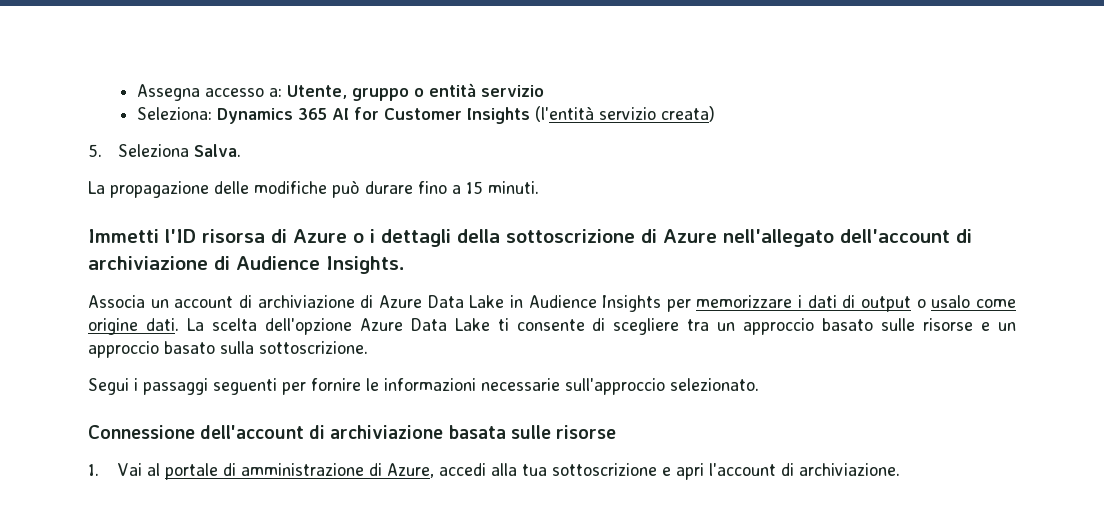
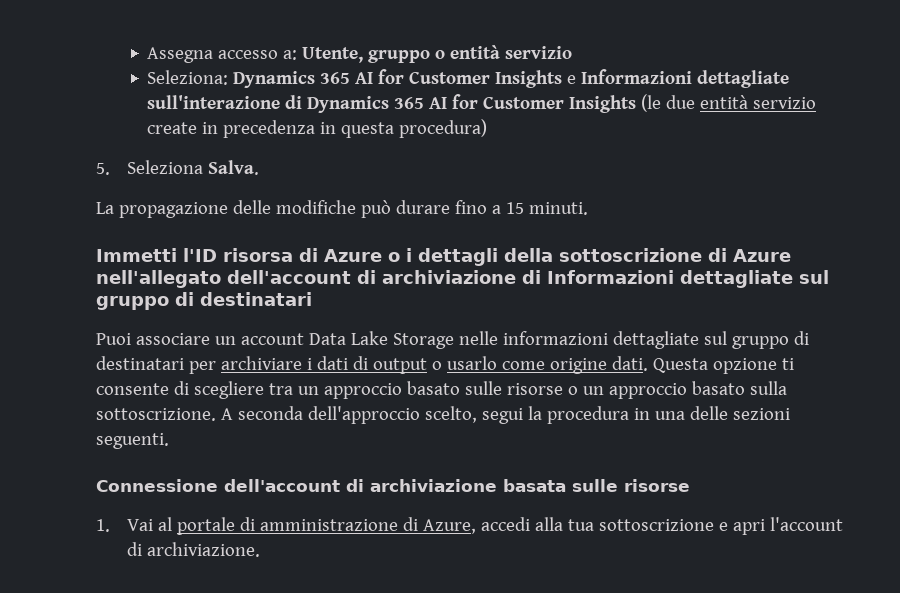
- Seleziona: Dynamics 365 AI for Customer Insights (l'entità servizio creata)
+ Seleziona: Dynamics 365 AI for Customer Insights e Informazioni dettagliate sull'interazione di Dynamics 365 AI for Customer Insights (le due entità servizio create in precedenza in questa procedura)
- Immetti l'ID risorsa di Azure o i dettagli della sottoscrizione di Azure nell'allegato dell'account di archiviazione di Audience Insights.
- Associa un account di archiviazione di Azure Data Lake in Audience Insights per memorizzare i dati di output o usalo come origine dati.
+ Immetti l'ID risorsa di Azure o i dettagli della sottoscrizione di Azure nell'allegato dell'account di archiviazione di Informazioni dettagliate sul gruppo di destinatari
+ Puoi associare un account Data Lake Storage nelle informazioni dettagliate sul gruppo di destinatari per archiviare i dati di output o usarlo come origine dati.
- La scelta dell'opzione Azure Data Lake ti consente di scegliere tra un approccio basato sulle risorse e un approccio basato sulla sottoscrizione.
- Segui i passaggi seguenti per fornire le informazioni necessarie sull'approccio selezionato.
+ Questa opzione ti consente di scegliere tra un approccio basato sulle risorse o un approccio basato sulla sottoscrizione. A seconda dell'approccio scelto, segui la procedura in una delle sezioni seguenti.

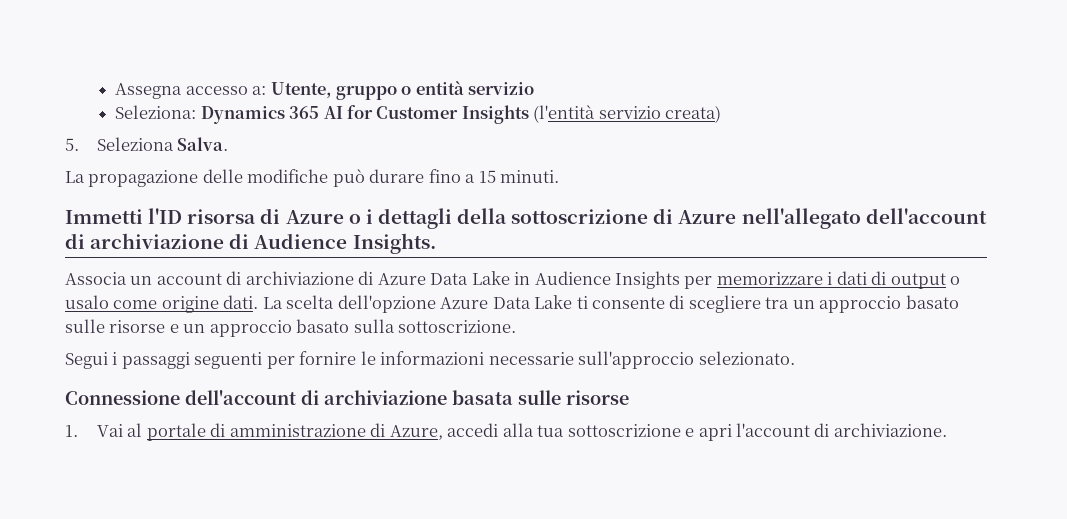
- Seleziona: Dynamics 365 AI for Customer Insights e Informazioni dettagliate sull'interazione di Dynamics 365 AI for Customer Insights (le due entità servizio create in precedenza in questa procedura)
+ Seleziona: Dynamics 365 AI for Customer Insights (l'entità servizio creata)
- Immetti l'ID risorsa di Azure o i dettagli della sottoscrizione di Azure nell'allegato dell'account di archiviazione di Informazioni dettagliate sul gruppo di destinatari
- Puoi associare un account Data Lake Storage nelle informazioni dettagliate sul gruppo di destinatari per archiviare i dati di output o usarlo come origine dati.
+ Immetti l'ID risorsa di Azure o i dettagli della sottoscrizione di Azure nell'allegato dell'account di archiviazione di Audience Insights.
+ Associa un account di archiviazione di Azure Data Lake in Audience Insights per memorizzare i dati di output o usalo come origine dati.
- Questa opzione ti consente di scegliere tra un approccio basato sulle risorse o un approccio basato sulla sottoscrizione. A seconda dell'approccio scelto, segui la procedura in una delle sezioni seguenti.
+ La scelta dell'opzione Azure Data Lake ti consente di scegliere tra un approccio basato sulle risorse e un approccio basato sulla sottoscrizione.
+ Segui i passaggi seguenti per fornire le informazioni necessarie sull'approccio selezionato.

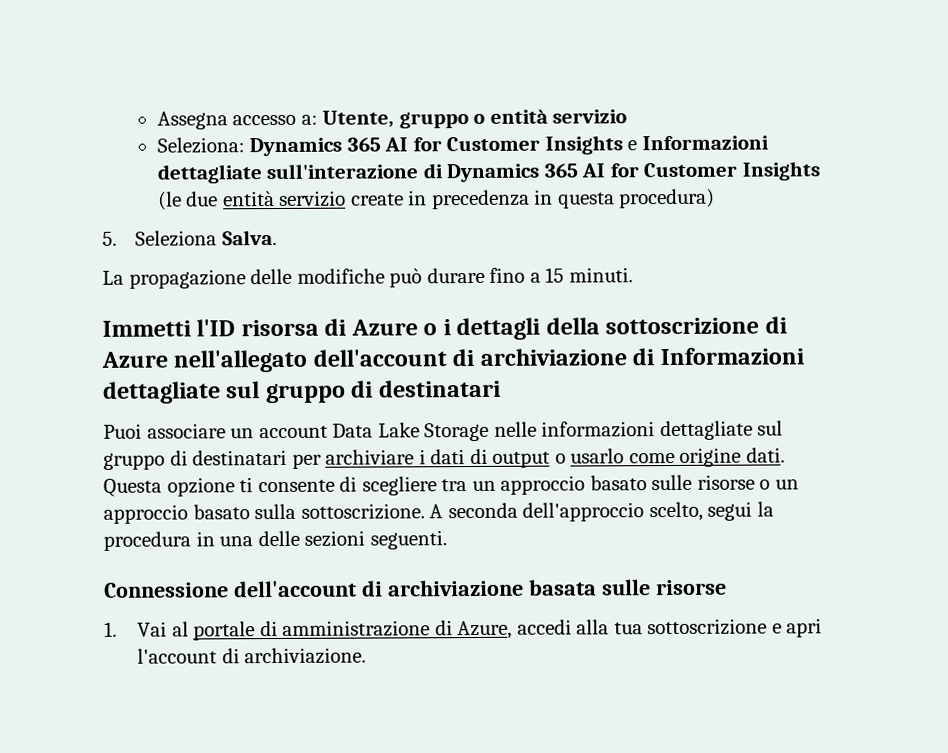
- Seleziona: Dynamics 365 AI for Customer Insights (l'entità servizio creata)
+ Seleziona: Dynamics 365 AI for Customer Insights e Informazioni dettagliate sull'interazione di Dynamics 365 AI for Customer Insights (le due entità servizio create in precedenza in questa procedura)
- Immetti l'ID risorsa di Azure o i dettagli della sottoscrizione di Azure nell'allegato dell'account di archiviazione di Audience Insights.
- Associa un account di archiviazione di Azure Data Lake in Audience Insights per memorizzare i dati di output o usalo come origine dati.
+ Immetti l'ID risorsa di Azure o i dettagli della sottoscrizione di Azure nell'allegato dell'account di archiviazione di Informazioni dettagliate sul gruppo di destinatari
+ Puoi associare un account Data Lake Storage nelle informazioni dettagliate sul gruppo di destinatari per archiviare i dati di output o usarlo come origine dati.
- La scelta dell'opzione Azure Data Lake ti consente di scegliere tra un approccio basato sulle risorse e un approccio basato sulla sottoscrizione.
- Segui i passaggi seguenti per fornire le informazioni necessarie sull'approccio selezionato.
+ Questa opzione ti consente di scegliere tra un approccio basato sulle risorse o un approccio basato sulla sottoscrizione. A seconda dell'approccio scelto, segui la procedura in una delle sezioni seguenti.

